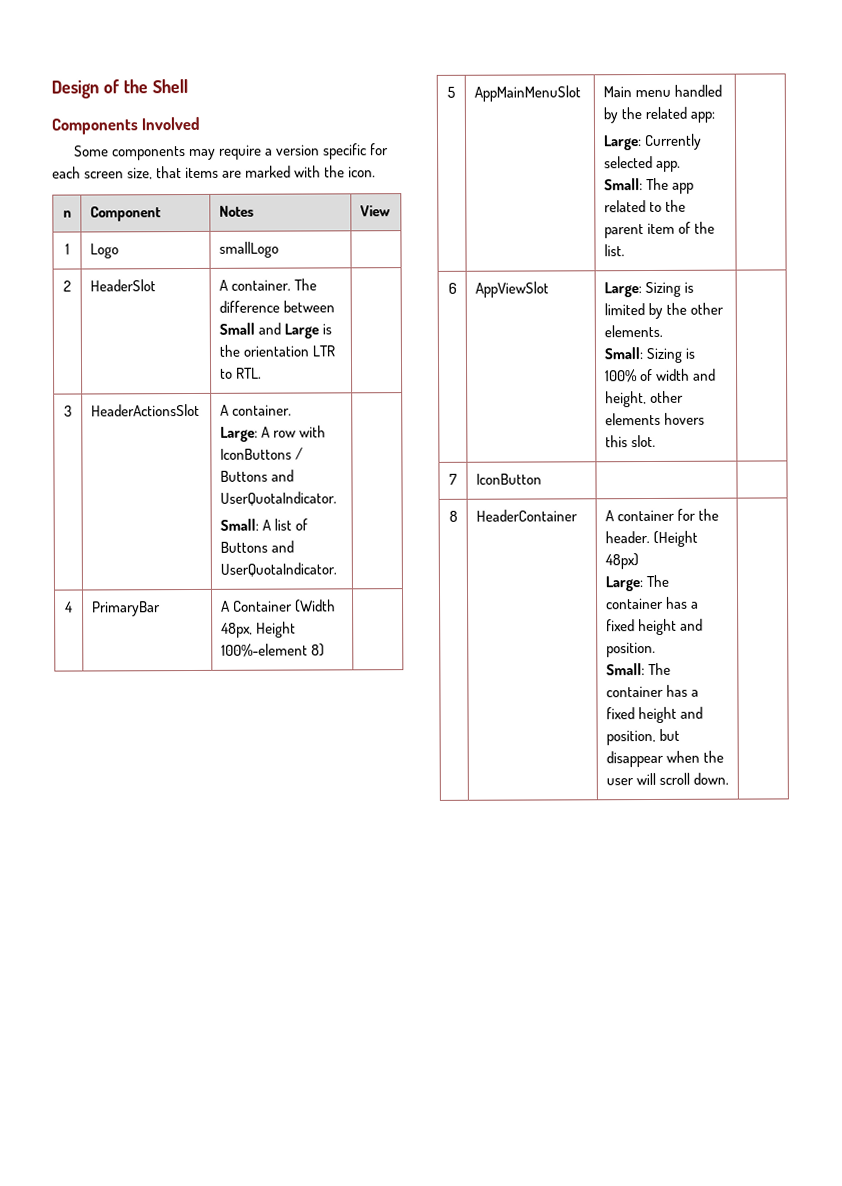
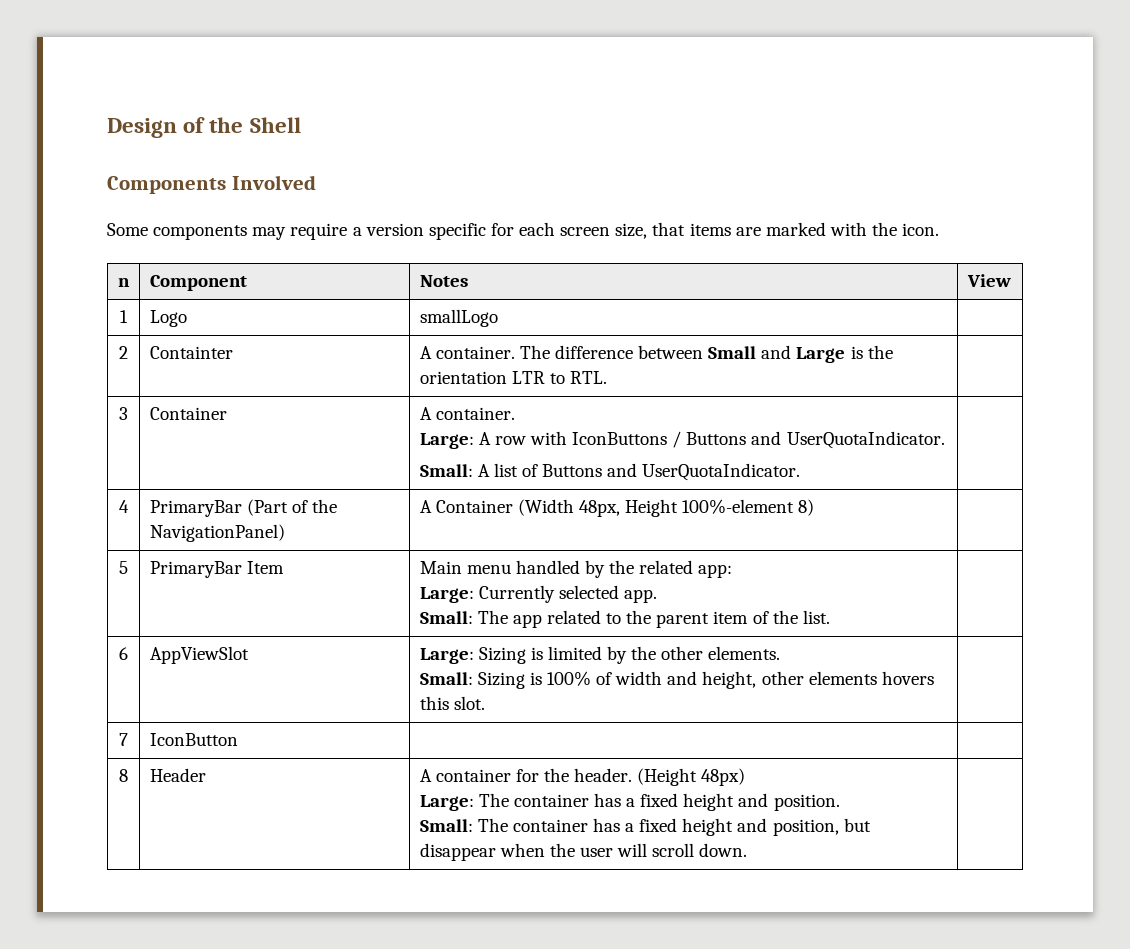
- 2 | HeaderSlot | A container. The difference between Small and Large is the orientation LTR to RTL. |
+ 2 | Containter | A container. The difference between Small and Large is the orientation LTR to RTL. |
- 3 | HeaderActionsSlot | A container.
+ 3 | Container | A container.
- 4 | PrimaryBar | A Container (Width 48px, Height 100%-element 8) |
+ 4 | PrimaryBar (Part of the NavigationPanel) | A Container (Width 48px, Height 100%-element 8) |
- 5 | AppMainMenuSlot | Main menu handled by the related app:
+ 5 | PrimaryBar Item | Main menu handled by the related app:
- 8 | HeaderContainer | A container for the header. (Height 48px)
+ 8 | Header | A container for the header. (Height 48px)

